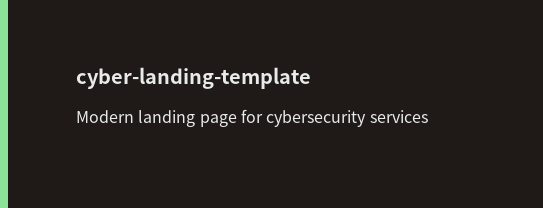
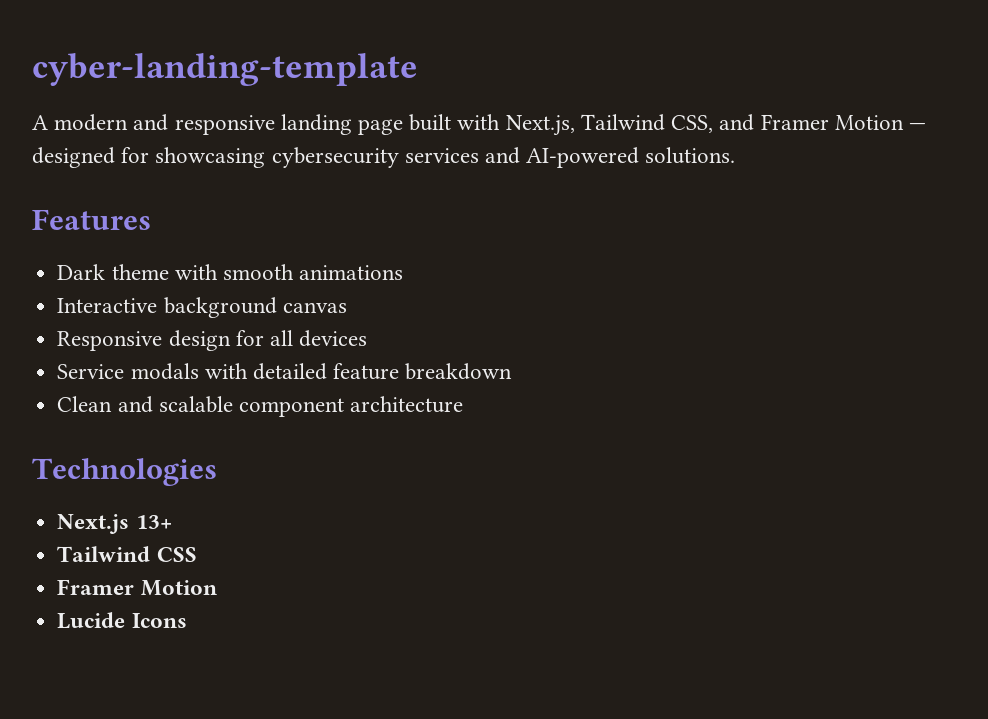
- Modern landing page for cybersecurity services
+ A modern and responsive landing page built with Next.js, Tailwind CSS, and Framer Motion — designed for showcasing cybersecurity services and AI-powered solutions.
+ Features
+ Dark theme with smooth animations
+ Interactive background canvas
+ Responsive design for all devices
+ Service modals with detailed feature breakdown
+ Clean and scalable component architecture
+ Technologies
+ Next.js 13+
+ Tailwind CSS
+ Framer Motion
+ Lucide Icons

